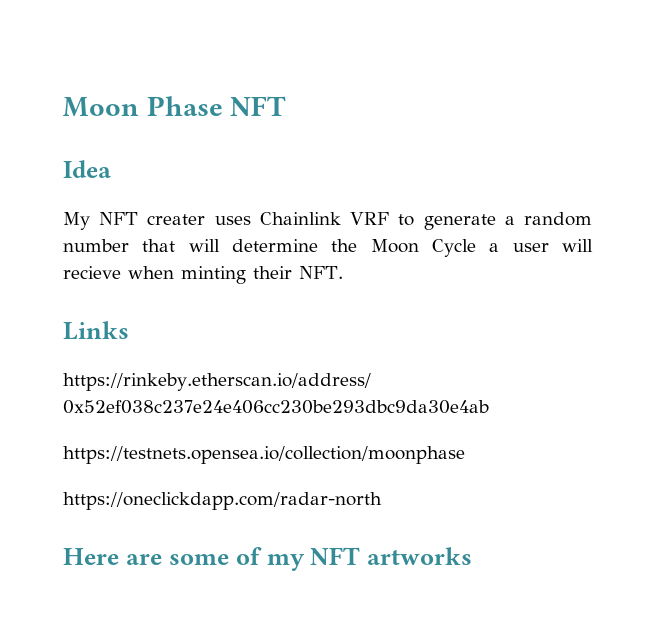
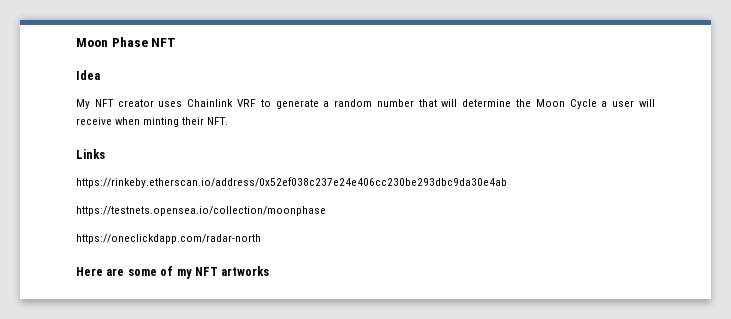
- My NFT creater uses Chainlink VRF to generate a random number that will determine the Moon Cycle a user will recieve when minting their NFT.
+ My NFT creator uses Chainlink VRF to generate a random number that will determine the Moon Cycle a user will receive when minting their NFT.

